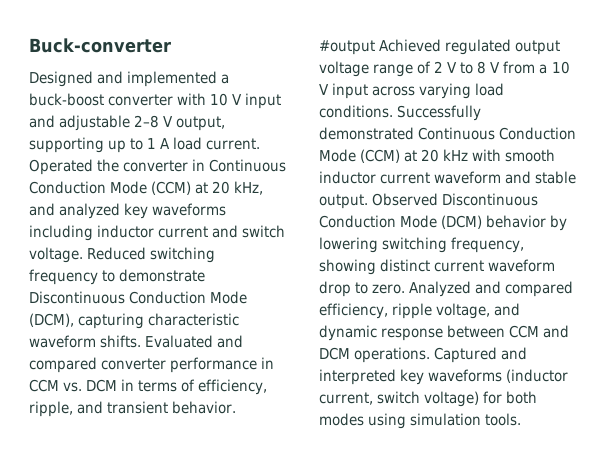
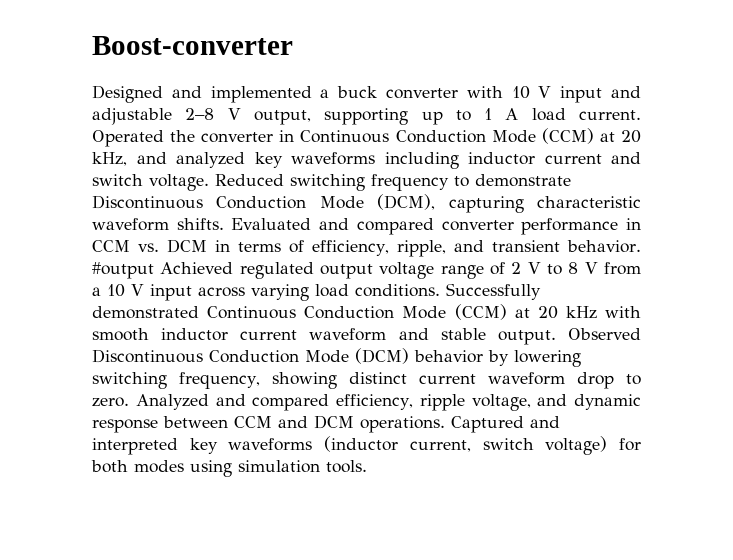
- Buck-converter
+ Boost-converter
- Designed and implemented a buck-boost converter with 10 V input and adjustable 2–8 V output, supporting up to 1 A load current.
+ Designed and implemented a buck converter with 10 V input and adjustable 2–8 V output, supporting up to 1 A load current.

